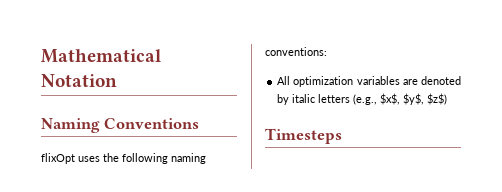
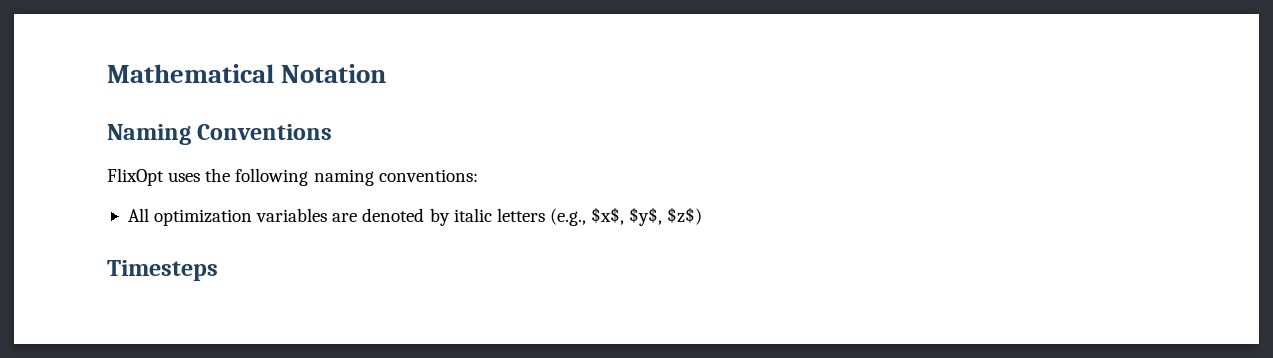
- flixOpt uses the following naming conventions:
+ FlixOpt uses the following naming conventions:

